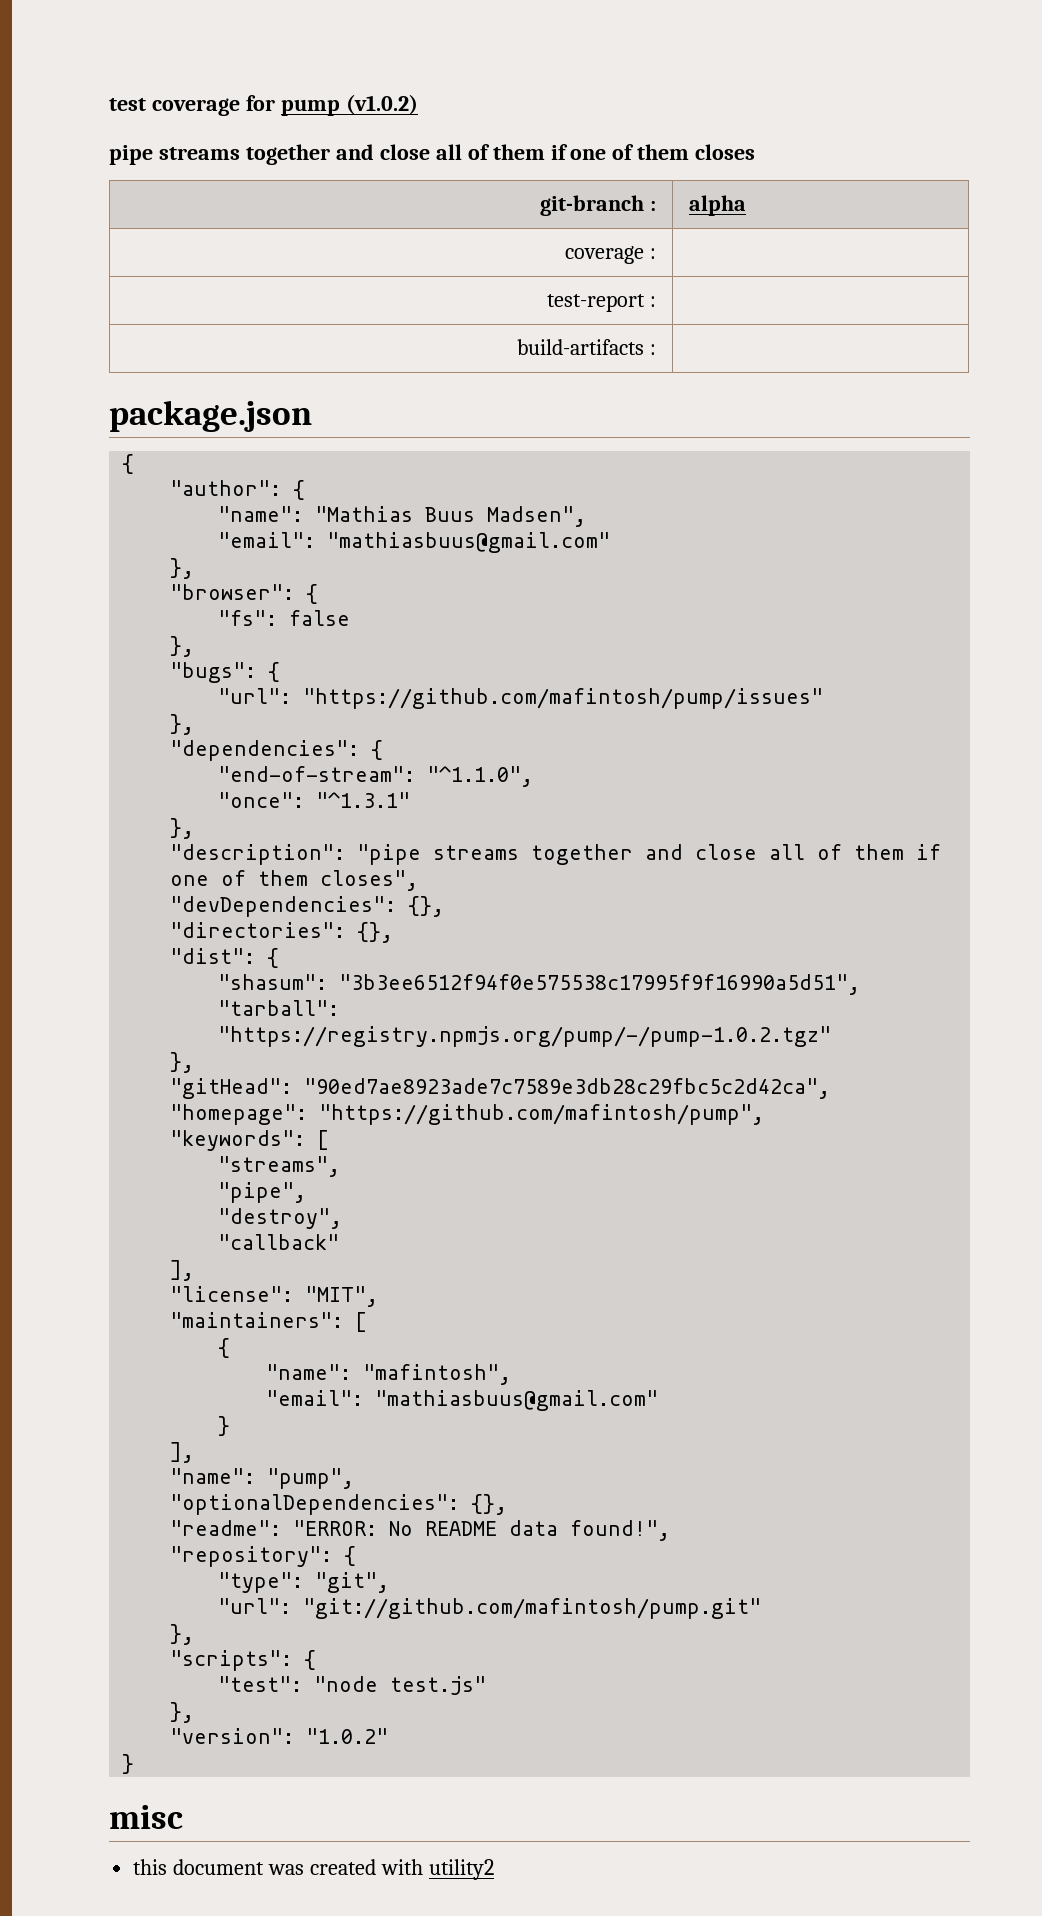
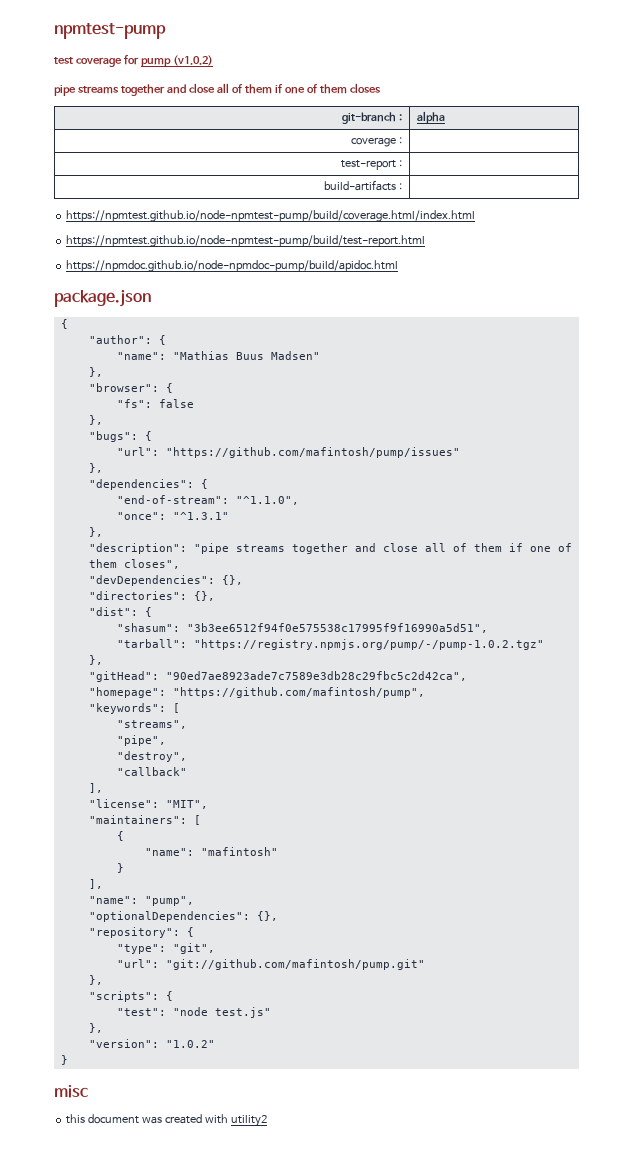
+ npmtest-pump
+ https://npmtest.github.io/node-npmtest-pump/build/coverage.html/index.html
+ https://npmtest.github.io/node-npmtest-pump/build/test-report.html
+ https://npmdoc.github.io/node-npmdoc-pump/build/apidoc.html
- "name": "Mathias Buus Madsen",
- "email": "mathiasbuus@gmail.com"
+ "name": "Mathias Buus Madsen"
- "name": "mafintosh",
- "email": "mathiasbuus@gmail.com"
+ "name": "mafintosh"
- "readme": "ERROR: No README data found!",

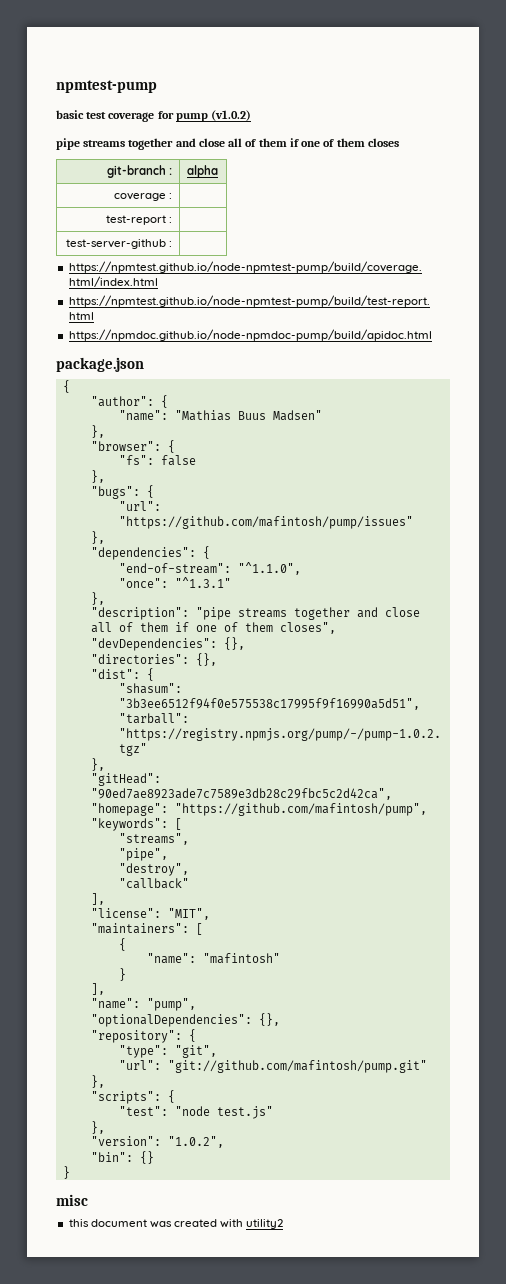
- test coverage for pump (v1.0.2)
+ basic test coverage for pump (v1.0.2)
- build-artifacts : |
+ test-server-github : |
- "version": "1.0.2"
+ "version": "1.0.2",
+ "bin": {}

